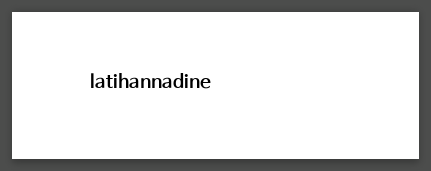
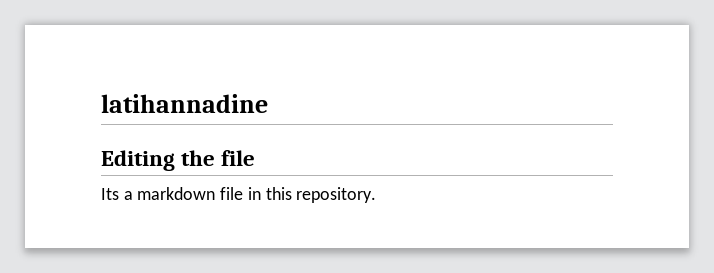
+ Editing the file
+ Its a markdown file in this repository.

